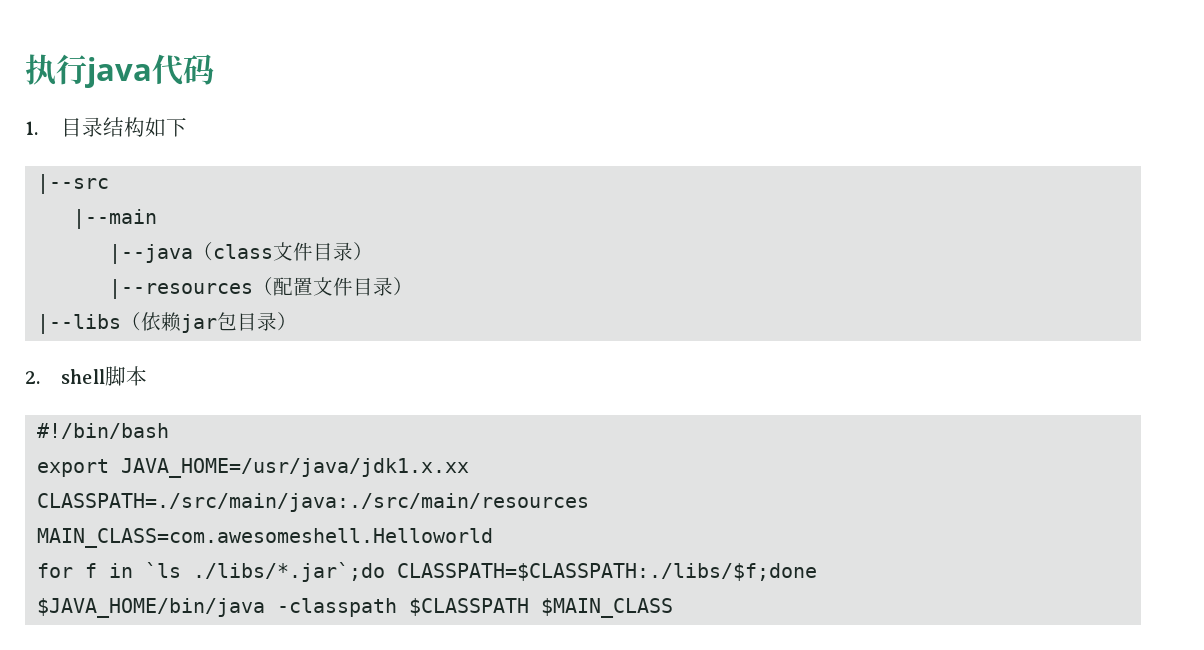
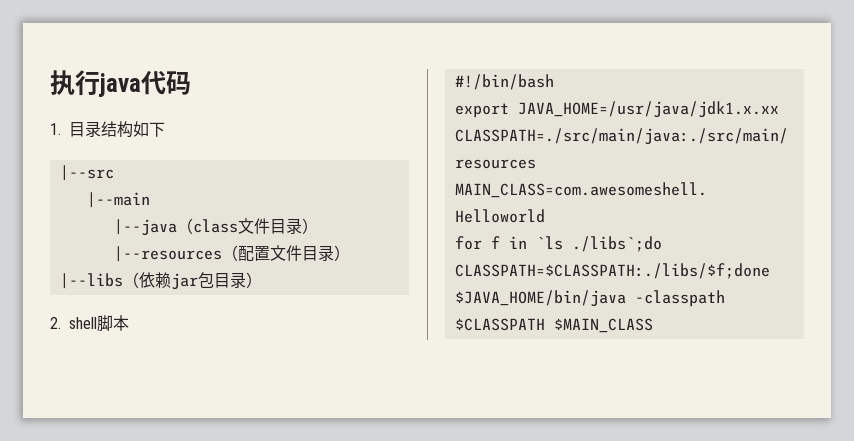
- for f in `ls ./libs/*.jar`;do CLASSPATH=$CLASSPATH:./libs/$f;done
+ for f in `ls ./libs`;do CLASSPATH=$CLASSPATH:./libs/$f;done

